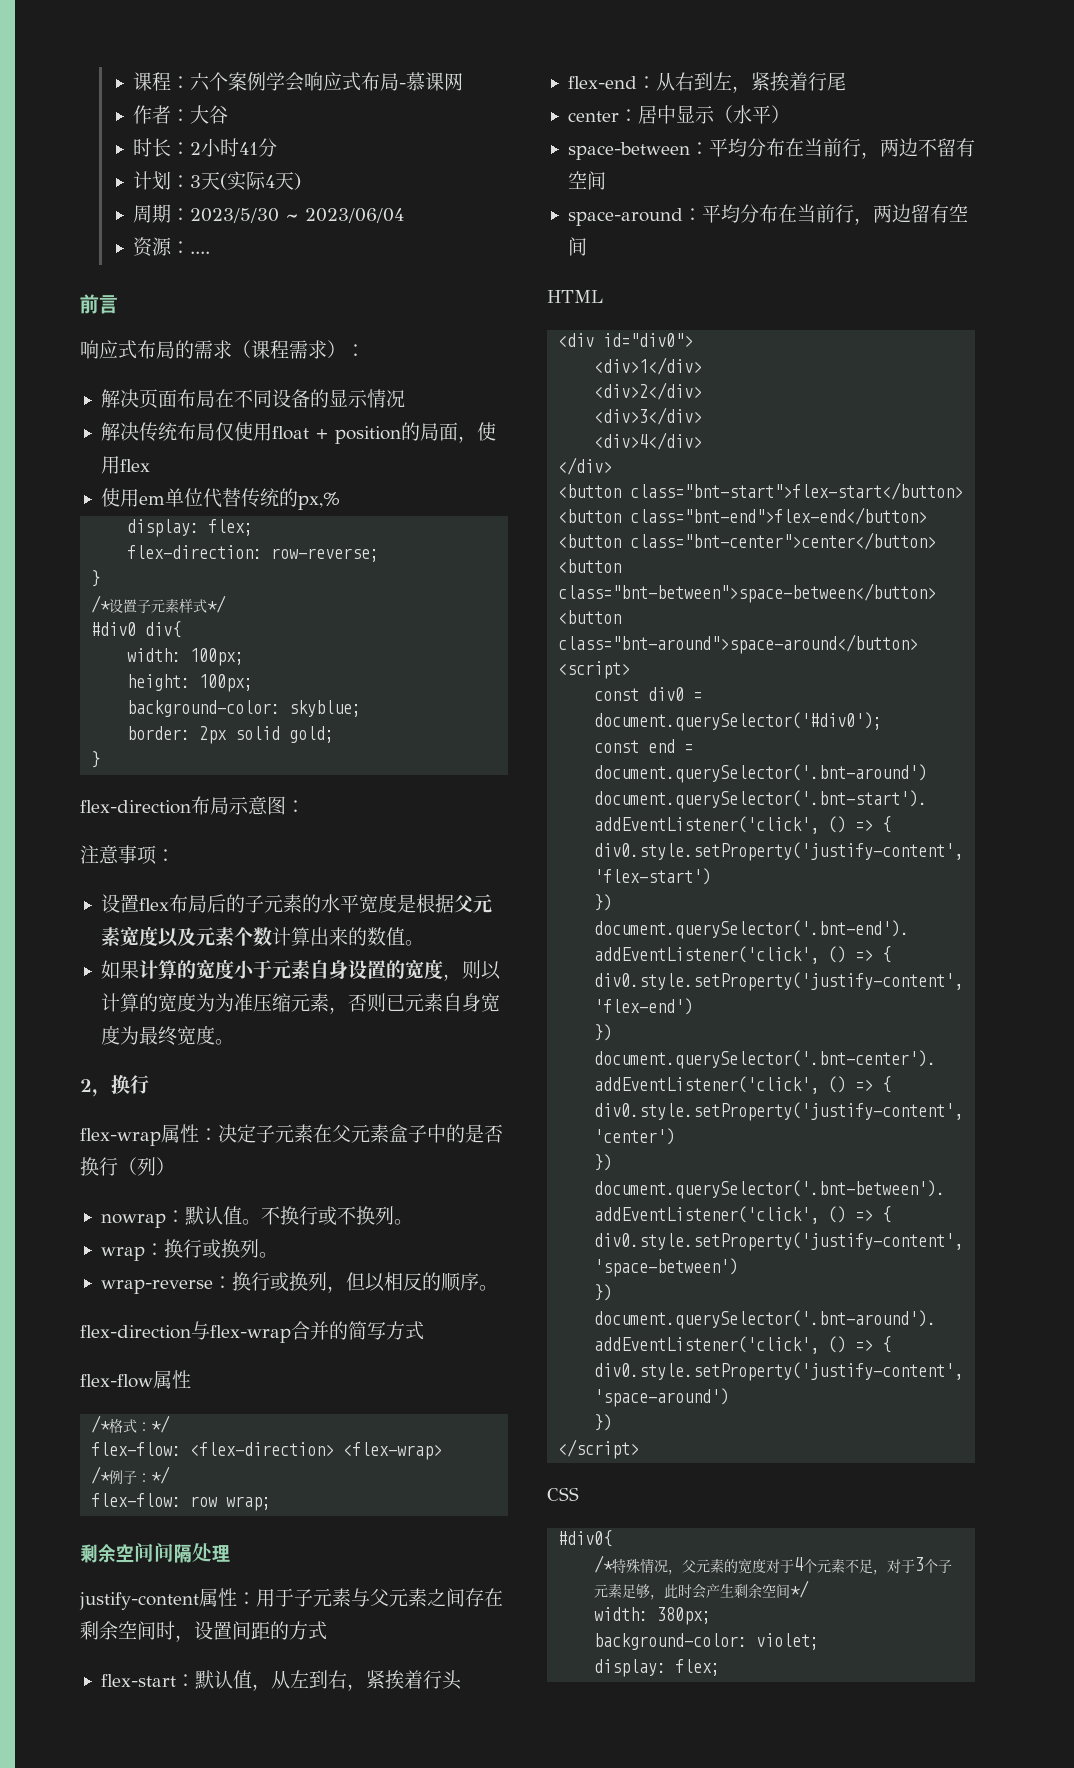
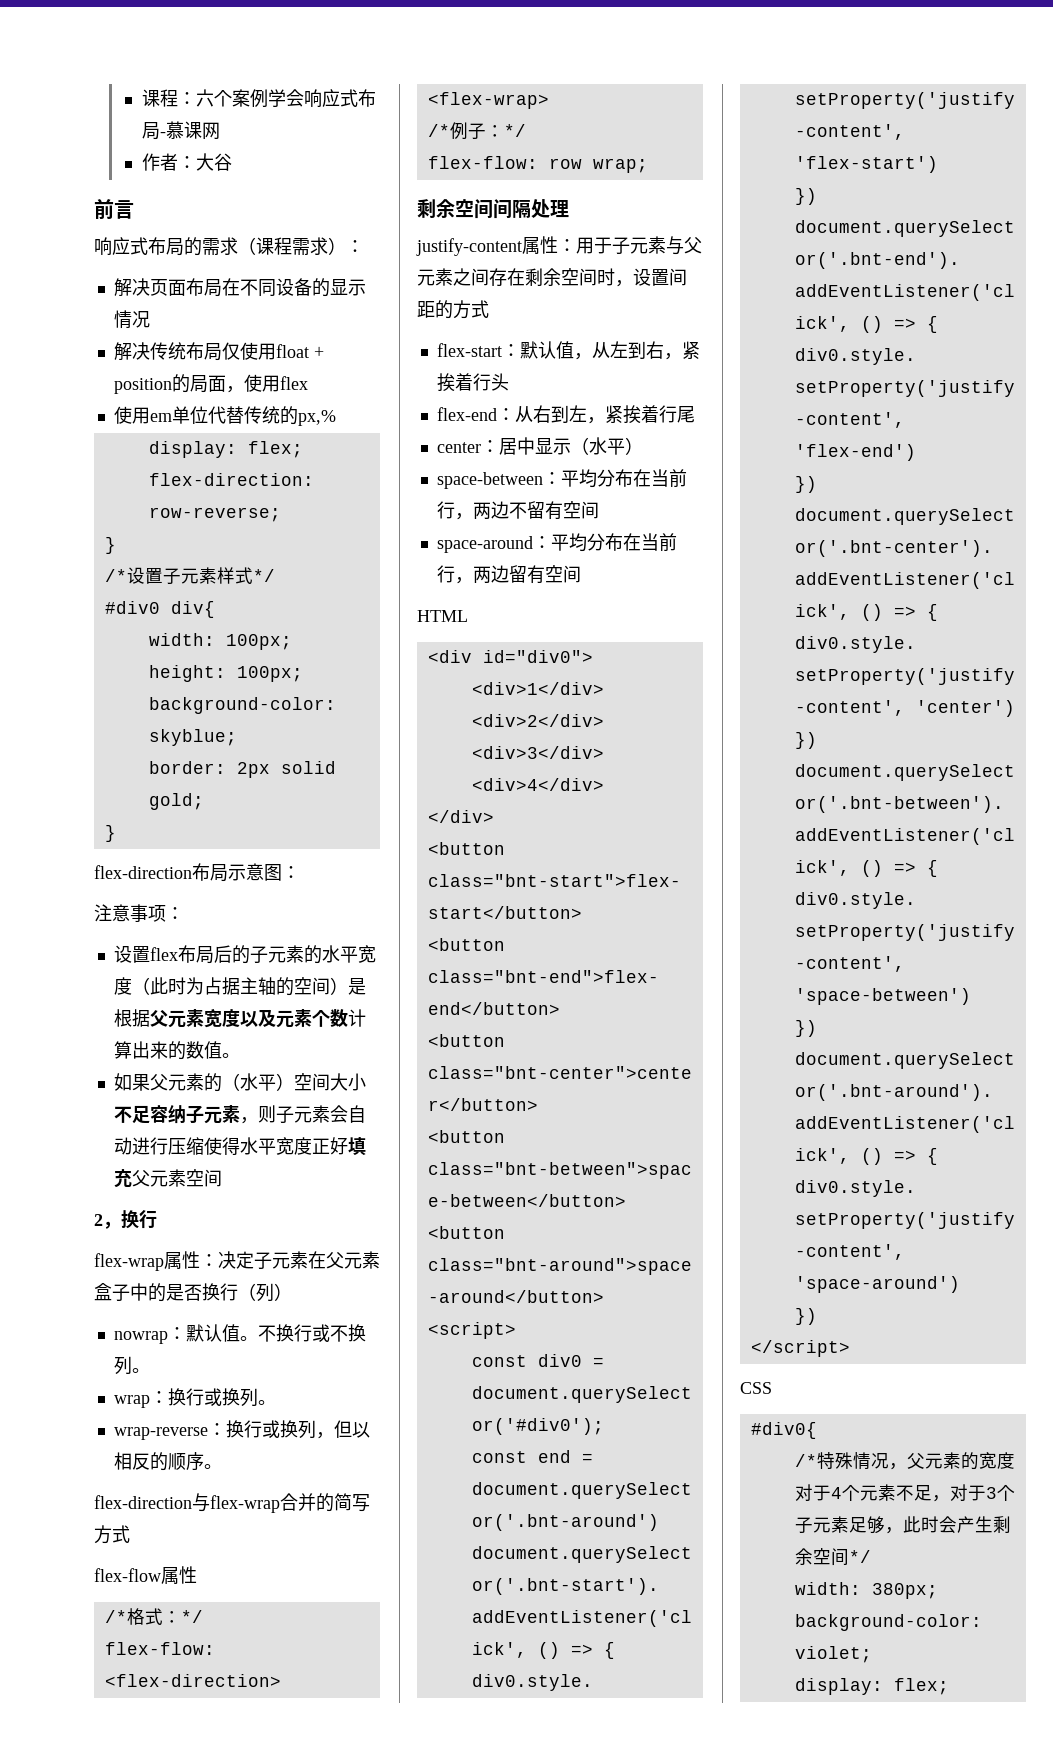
- 时长：2小时41分
- 计划：3天(实际4天)
- 周期：2023/5/30 ~ 2023/06/04
- 资源：....
- 设置flex布局后的子元素的水平宽度是根据父元素宽度以及元素个数计算出来的数值。
+ 设置flex布局后的子元素的水平宽度（此时为占据主轴的空间）是根据父元素宽度以及元素个数计算出来的数值。
- 如果计算的宽度小于元素自身设置的宽度，则以计算的宽度为为准压缩元素，否则已元素自身宽度为最终宽度。
+ 如果父元素的（水平）空间大小不足容纳子元素，则子元素会自动进行压缩使得水平宽度正好填充父元素空间

